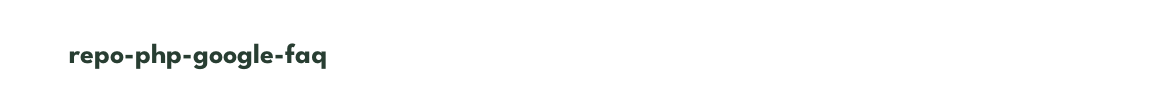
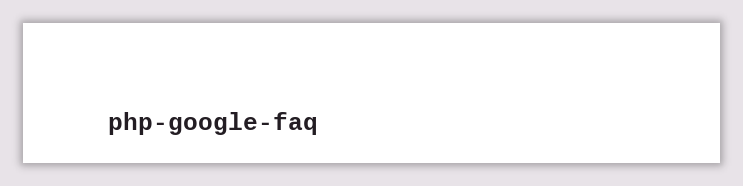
- repo-php-google-faq
+ php-google-faq

